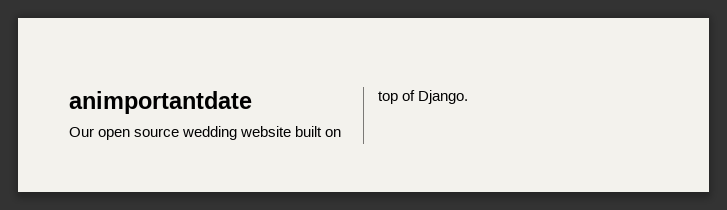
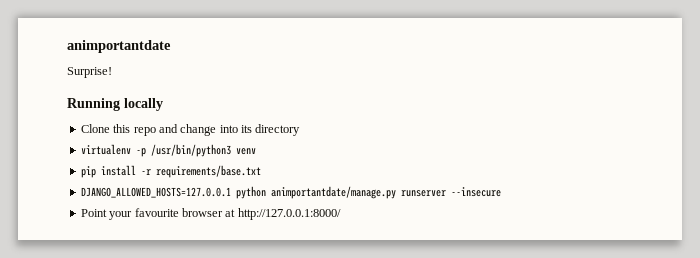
- Our open source wedding website built on top of Django.
+ Surprise!
+ Running locally
+ Clone this repo and change into its directory
+ virtualenv -p /usr/bin/python3 venv
+ pip install -r requirements/base.txt
+ DJANGO_ALLOWED_HOSTS=127.0.0.1 python animportantdate/manage.py runserver --insecure
+ Point your favourite browser at http://127.0.0.1:8000/

